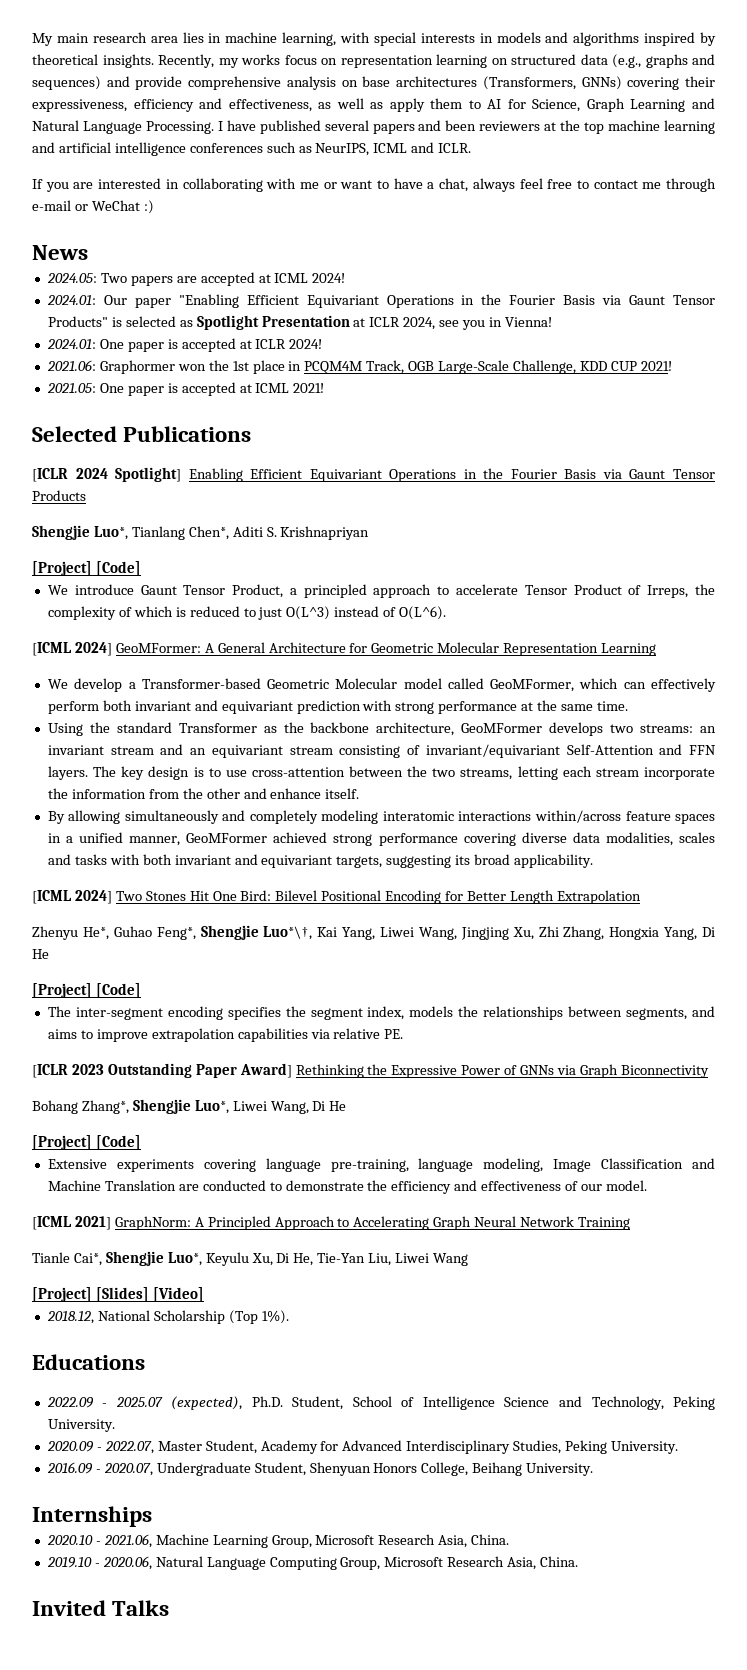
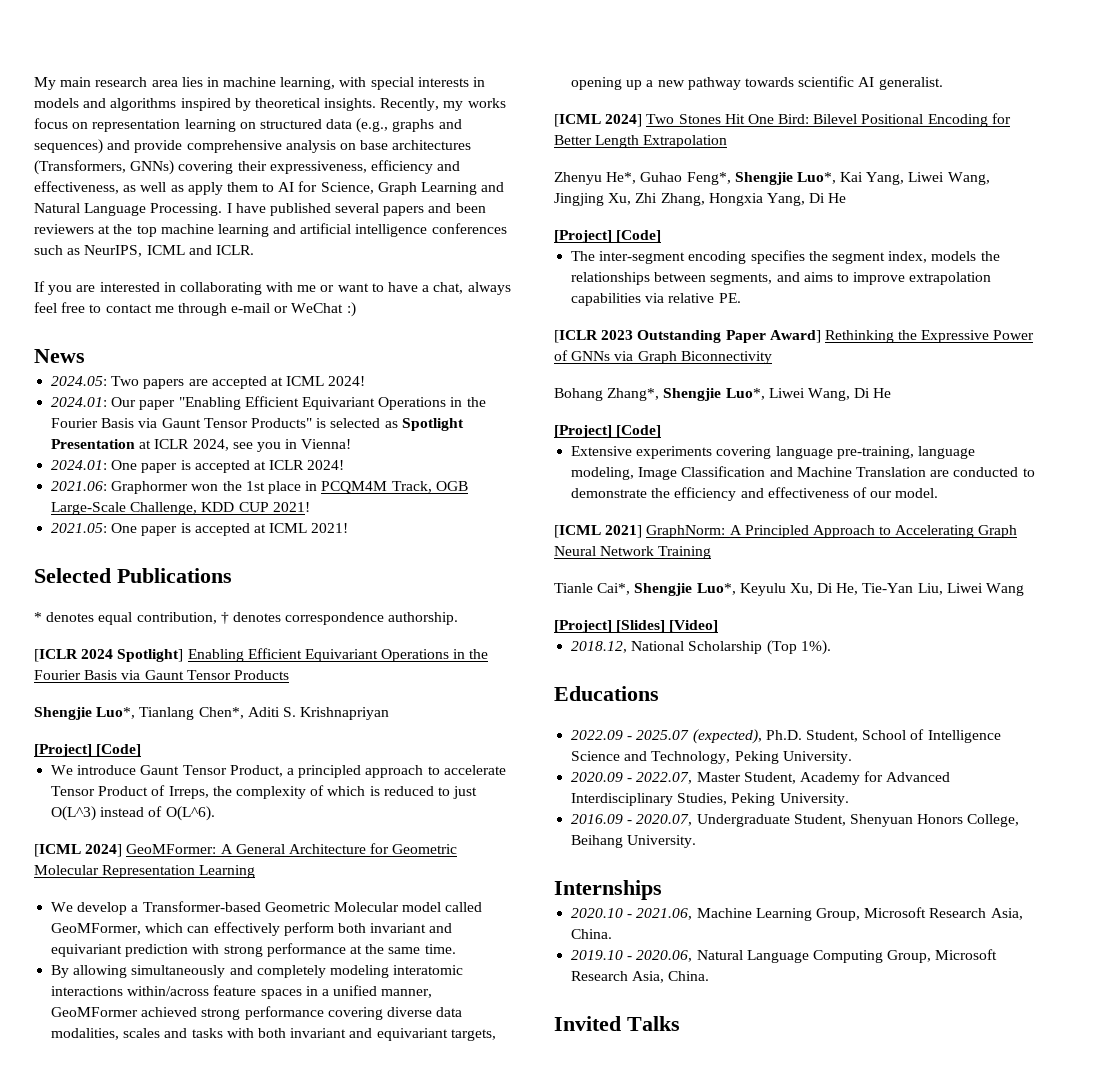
+ * denotes equal contribution, † denotes correspondence authorship.
- Using the standard Transformer as the backbone architecture, GeoMFormer develops two streams: an invariant stream and an equivariant stream consisting of invariant/equivariant Self-Attention and FFN layers. The key design is to use cross-attention between the two streams, letting each stream incorporate the information from the other and enhance itself.
- By allowing simultaneously and completely modeling interatomic interactions within/across feature spaces in a unified manner, GeoMFormer achieved strong performance covering diverse data modalities, scales and tasks with both invariant and equivariant targets, suggesting its broad applicability.
+ By allowing simultaneously and completely modeling interatomic interactions within/across feature spaces in a unified manner, GeoMFormer achieved strong performance covering diverse data modalities, scales and tasks with both invariant and equivariant targets, opening up a new pathway towards scientific AI generalist.
- Zhenyu He*, Guhao Feng*, Shengjie Luo*\†, Kai Yang, Liwei Wang, Jingjing Xu, Zhi Zhang, Hongxia Yang, Di He
+ Zhenyu He*, Guhao Feng*, Shengjie Luo*, Kai Yang, Liwei Wang, Jingjing Xu, Zhi Zhang, Hongxia Yang, Di He

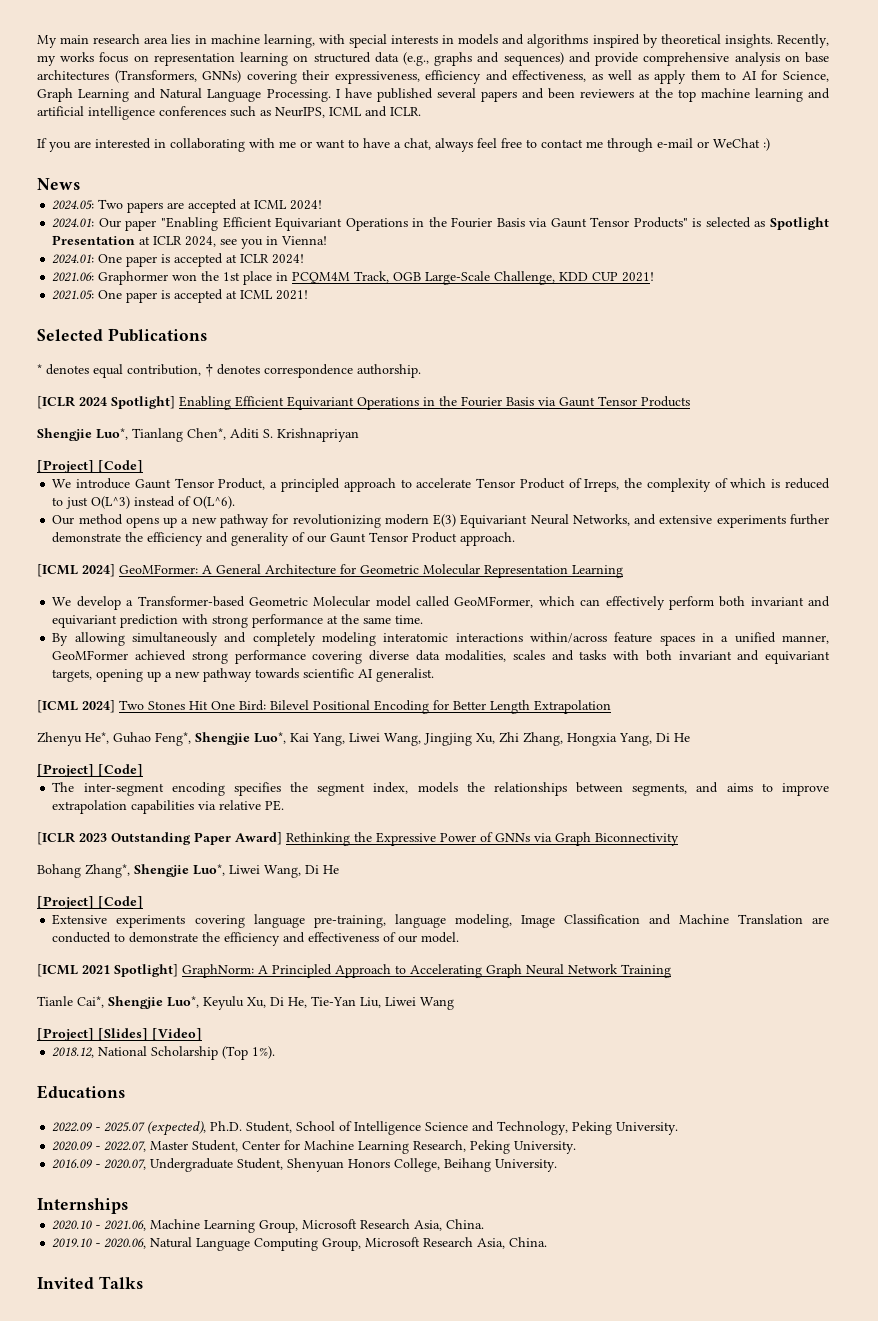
+ Our method opens up a new pathway for revolutionizing modern E(3) Equivariant Neural Networks, and extensive experiments further demonstrate the efficiency and generality of our Gaunt Tensor Product approach.
- [ICML 2021] GraphNorm: A Principled Approach to Accelerating Graph Neural Network Training
+ [ICML 2021 Spotlight] GraphNorm: A Principled Approach to Accelerating Graph Neural Network Training
- 2020.09 - 2022.07, Master Student, Academy for Advanced Interdisciplinary Studies, Peking University.
+ 2020.09 - 2022.07, Master Student, Center for Machine Learning Research, Peking University.

